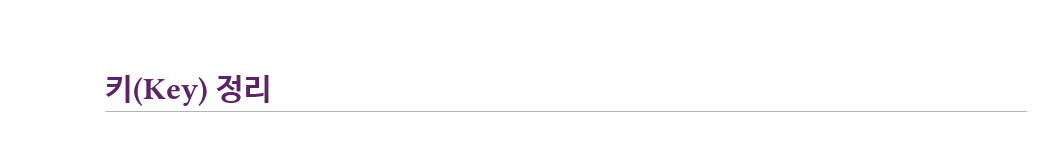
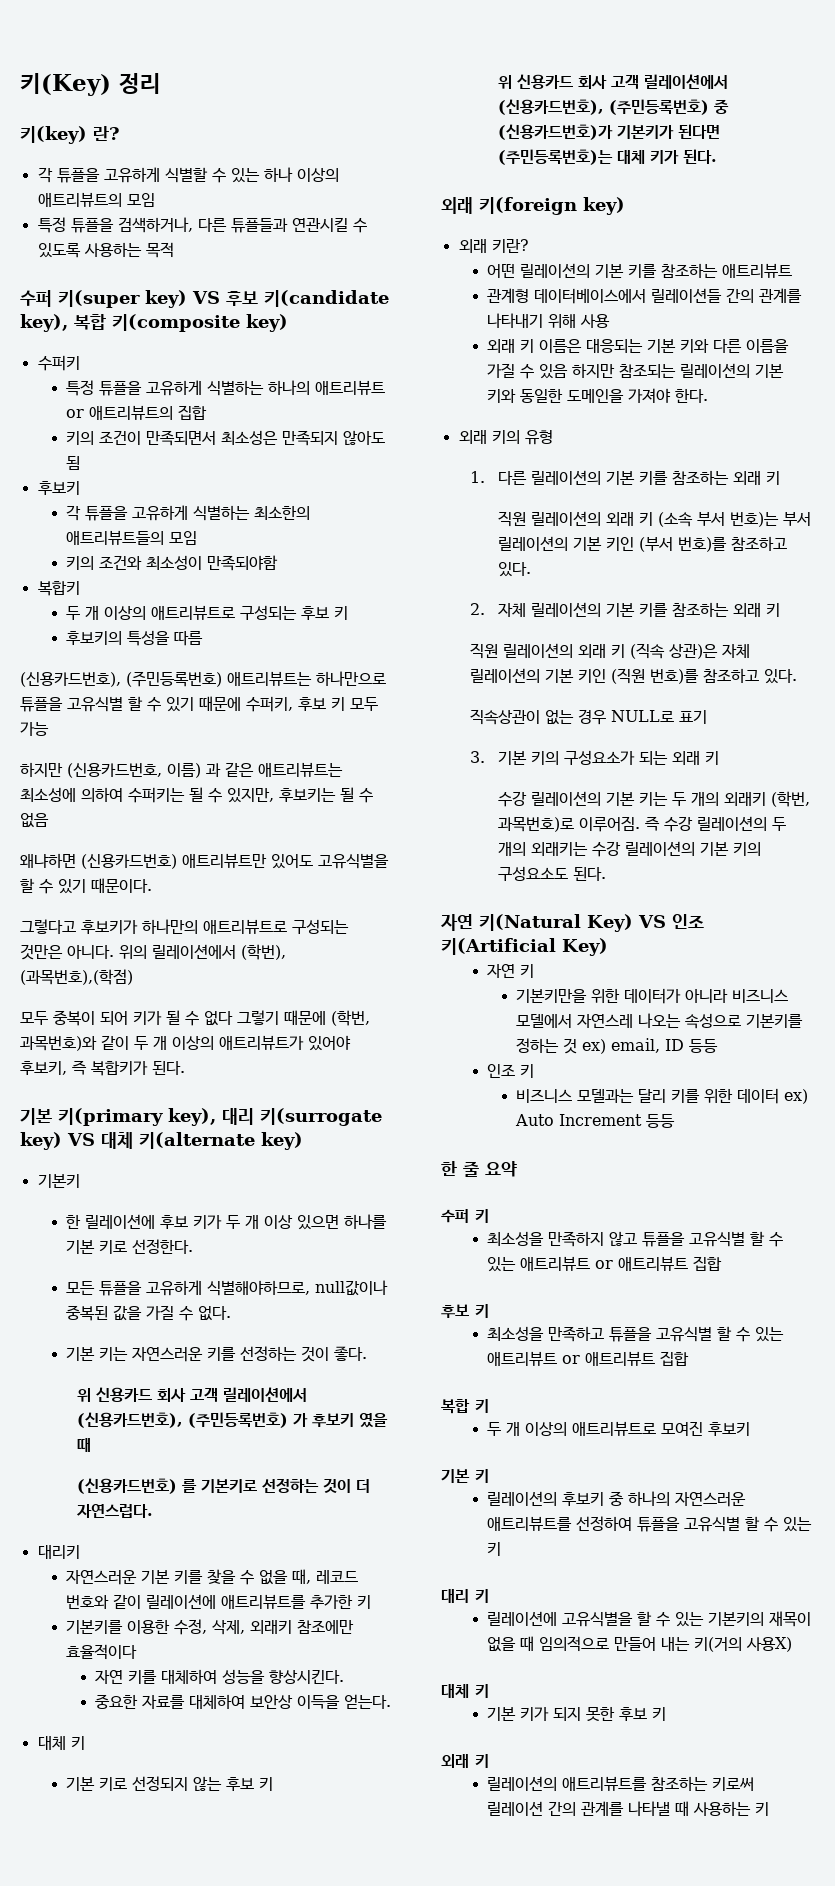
+ 키(key) 란?
+ 각 튜플을 고유하게 식별할 수 있는 하나 이상의 애트리뷰트의 모임
+ 특정 튜플을 검색하거나, 다른 튜플들과 연관시킬 수 있도록 사용하는 목적
+ 수퍼 키(super key) VS 후보 키(candidate key), 복합 키(composite key)
+ 수퍼키
+ 특정 튜플을 고유하게 식별하는 하나의 애트리뷰트 or 애트리뷰트의 집합
+ 키의 조건이 만족되면서 최소성은 만족되지 않아도 됨
+ 후보키
+ 각 튜플을 고유하게 식별하는 최소한의 애트리뷰트들의 모임
+ 키의 조건와 최소성이 만족되야함
+ 복합키
+ 두 개 이상의 애트리뷰트로 구성되는 후보 키
+ 후보키의 특성을 따름
+ (신용카드번호), (주민등록번호) 애트리뷰트는 하나만으로 튜플을 고유식별 할 수 있기 때문에 수퍼키, 후보 키 모두 가능
+ 하지만 (신용카드번호, 이름) 과 같은 애트리뷰트는 최소성에 의하여 수퍼키는 될 수 있지만, 후보키는 될 수 없음
+ 왜냐하면 (신용카드번호) 애트리뷰트만 있어도 고유식별을 할 수 있기 때문이다.
+ 그렇다고 후보키가 하나만의 애트리뷰트로 구성되는 것만은 아니다. 위의 릴레이션에서 (학번), (과목번호),(학점)
+ 모두 중복이 되어 키가 될 수 없다 그렇기 때문에 (학번, 과목번호)와 같이 두 개 이상의 애트리뷰트가 있어야 후보키, 즉 복합키가 된다.
+ 기본 키(primary key), 대리 키(surrogate key) VS 대체 키(alternate key)
+ 기본키
+ 한 릴레이션에 후보 키가 두 개 이상 있으면 하나를 기본 키로 선정한다.
+ 모든 튜플을 고유하게 식별해야하므로, null값이나 중복된 값을 가질 수 없다.
+ 기본 키는 자연스러운 키를 선정하는 것이 좋다.
+ 위 신용카드 회사 고객 릴레이션에서 (신용카드번호), (주민등록번호) 가 후보키 였을 때
+ (신용카드번호) 를 기본키로 선정하는 것이 더 자연스럽다.
+ 대리키
+ 자연스러운 기본 키를 찾을 수 없을 때, 레코드 번호와 같이 릴레이션에 애트리뷰트를 추가한 키
+ 기본키를 이용한 수정, 삭제, 외래키 참조에만 효율적이다
+ 자연 키를 대체하여 성능을 향상시킨다.
+ 중요한 자료를 대체하여 보안상 이득을 얻는다.
+ 대체 키
+ 기본 키로 선정되지 않는 후보 키
+ 위 신용카드 회사 고객 릴레이션에서 (신용카드번호), (주민등록번호) 중 (신용카드번호)가 기본키가 된다면 (주민등록번호)는 대체 키가 된다.
+ 외래 키(foreign key)
+ 외래 키란?
+ 어떤 릴레이션의 기본 키를 참조하는 애트리뷰트
+ 관계형 데이터베이스에서 릴레이션들 간의 관계를 나타내기 위해 사용
+ 외래 키 이름은 대응되는 기본 키와 다른 이름을 가질 수 있음 하지만 참조되는 릴레이션의 기본 키와 동일한 도메인을 가져야 한다.
+ 외래 키의 유형
+ 1. 다른 릴레이션의 기본 키를 참조하는 외래 키
+ 직원 릴레이션의 외래 키 (소속 부서 번호)는 부서 릴레이션의 기본 키인 (부서 번호)를 참조하고 있다.
+ 2. 자체 릴레이션의 기본 키를 참조하는 외래 키
+ 직원 릴레이션의 외래 키 (직속 상관)은 자체 릴레이션의 기본 키인 (직원 번호)를 참조하고 있다.
+ 직속상관이 없는 경우 NULL로 표기
+ 3. 기본 키의 구성요소가 되는 외래 키
+ 수강 릴레이션의 기본 키는 두 개의 외래키 (학번, 과목번호)로 이루어짐. 즉 수강 릴레이션의 두 개의 외래키는 수강 릴레이션의 기본 키의 구성요소도 된다.
+ 자연 키(Natural Key) VS 인조 키(Artificial Key)
+ 자연 키
+ 기본키만을 위한 데이터가 아니라 비즈니스 모델에서 자연스레 나오는 속성으로 기본키를 정하는 것 ex) email, ID 등등
+ 인조 키
+ 비즈니스 모델과는 달리 키를 위한 데이터 ex) Auto Increment 등등
+ 한 줄 요약
+ 수퍼 키
+ 최소성을 만족하지 않고 튜플을 고유식별 할 수 있는 애트리뷰트 or 애트리뷰트 집합
+ 후보 키
+ 최소성을 만족하고 튜플을 고유식별 할 수 있는 애트리뷰트 or 애트리뷰트 집합
+ 복합 키
+ 두 개 이상의 애트리뷰트로 모여진 후보키
+ 기본 키
+ 릴레이션의 후보키 중 하나의 자연스러운 애트리뷰트를 선정하여 튜플을 고유식별 할 수 있는 키
+ 대리 키
+ 릴레이션에 고유식별을 할 수 있는 기본키의 재목이 없을 때 임의적으로 만들어 내는 키(거의 사용X)
+ 대체 키
+ 기본 키가 되지 못한 후보 키
+ 외래 키
+ 릴레이션의 애트리뷰트를 참조하는 키로써 릴레이션 간의 관계를 나타낼 때 사용하는 키

